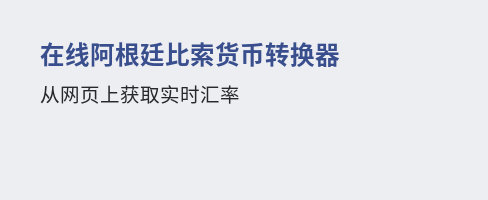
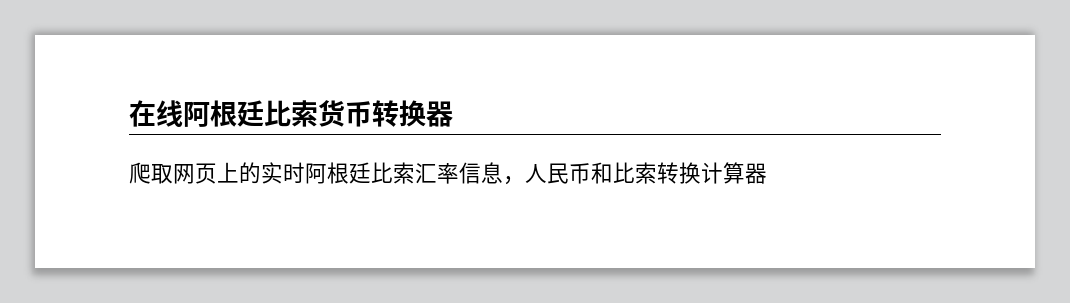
- 从网页上获取实时汇率
+ 爬取网页上的实时阿根廷比索汇率信息，人民币和比索转换计算器

